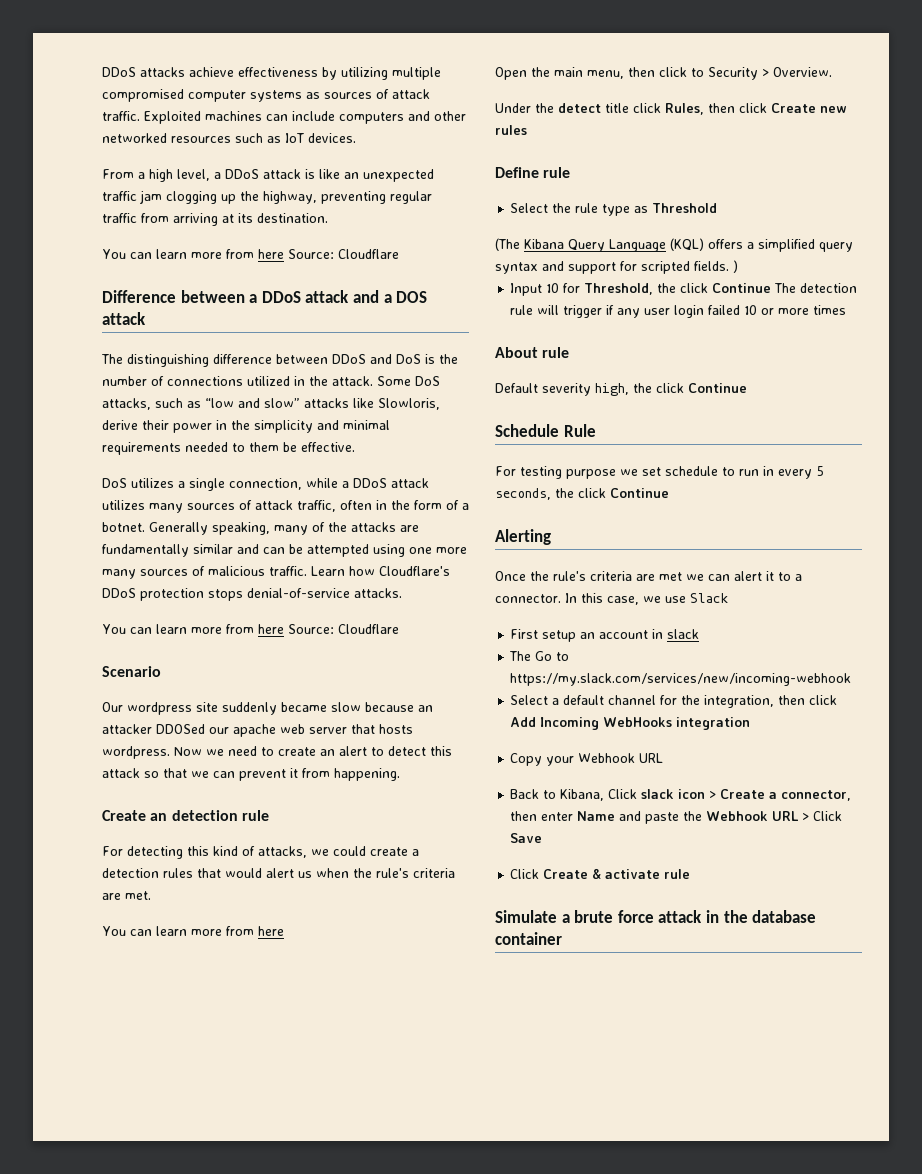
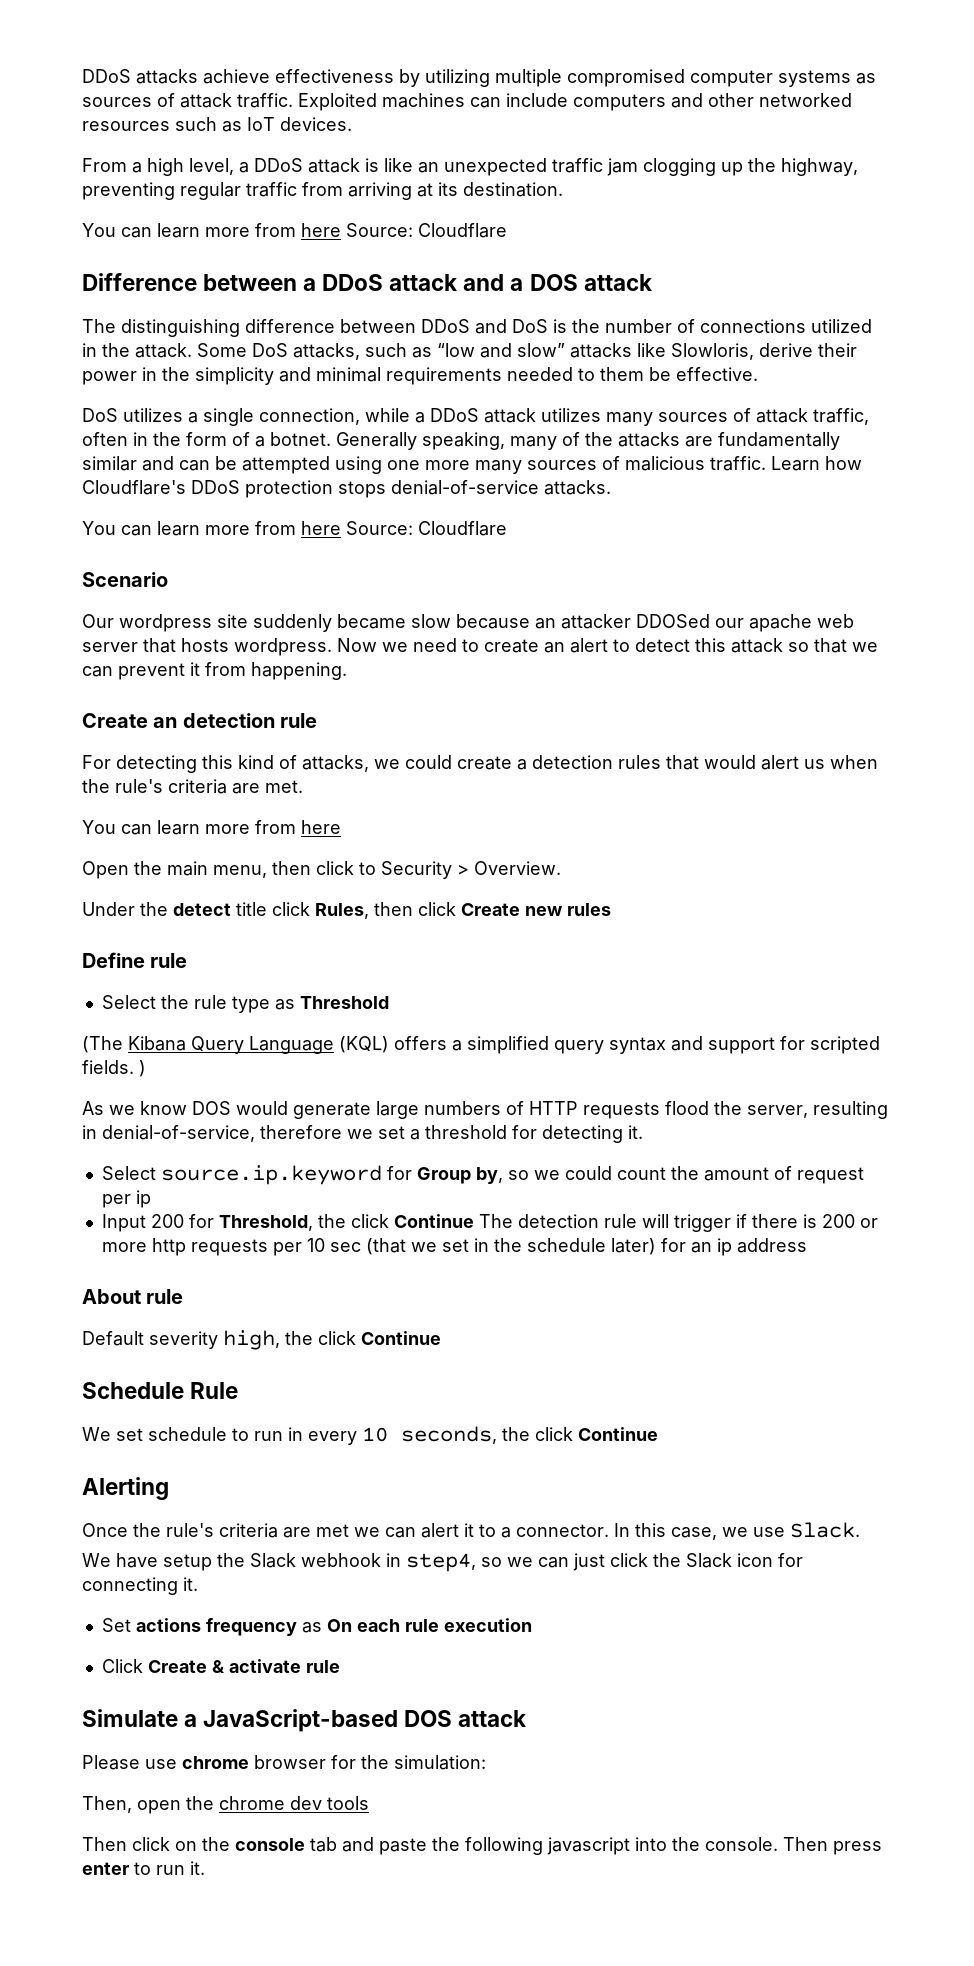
+ As we know DOS would generate large numbers of HTTP requests flood the server, resulting in denial-of-service, therefore we set a threshold for detecting it.
+ Select source.ip.keyword for Group by, so we could count the amount of request per ip
- Input 10 for Threshold, the click Continue The detection rule will trigger if any user login failed 10 or more times
+ Input 200 for Threshold, the click Continue The detection rule will trigger if there is 200 or more http requests per 10 sec (that we set in the schedule later) for an ip address
- For testing purpose we set schedule to run in every 5 seconds, the click Continue
+ We set schedule to run in every 10 seconds, the click Continue
- In this case, we use Slack
- First setup an account in slack
- The Go to https://my.slack.com/services/new/incoming-webhook
- Select a default channel for the integration, then click Add Incoming WebHooks integration
- Copy your Webhook URL
- Back to Kibana, Click slack icon > Create a connector, then enter Name and paste the Webhook URL > Click Save
+ In this case, we use Slack.
+ We have setup the Slack webhook in step4, so we can just click the Slack icon for connecting it.
+ Set actions frequency as On each rule execution
- Simulate a brute force attack in the database container
+ Simulate a JavaScript-based DOS attack
+ Please use chrome browser for the simulation:
+ Then, open the chrome dev tools
+ Then click on the console tab and paste the following javascript into the console. Then press enter to run it.

